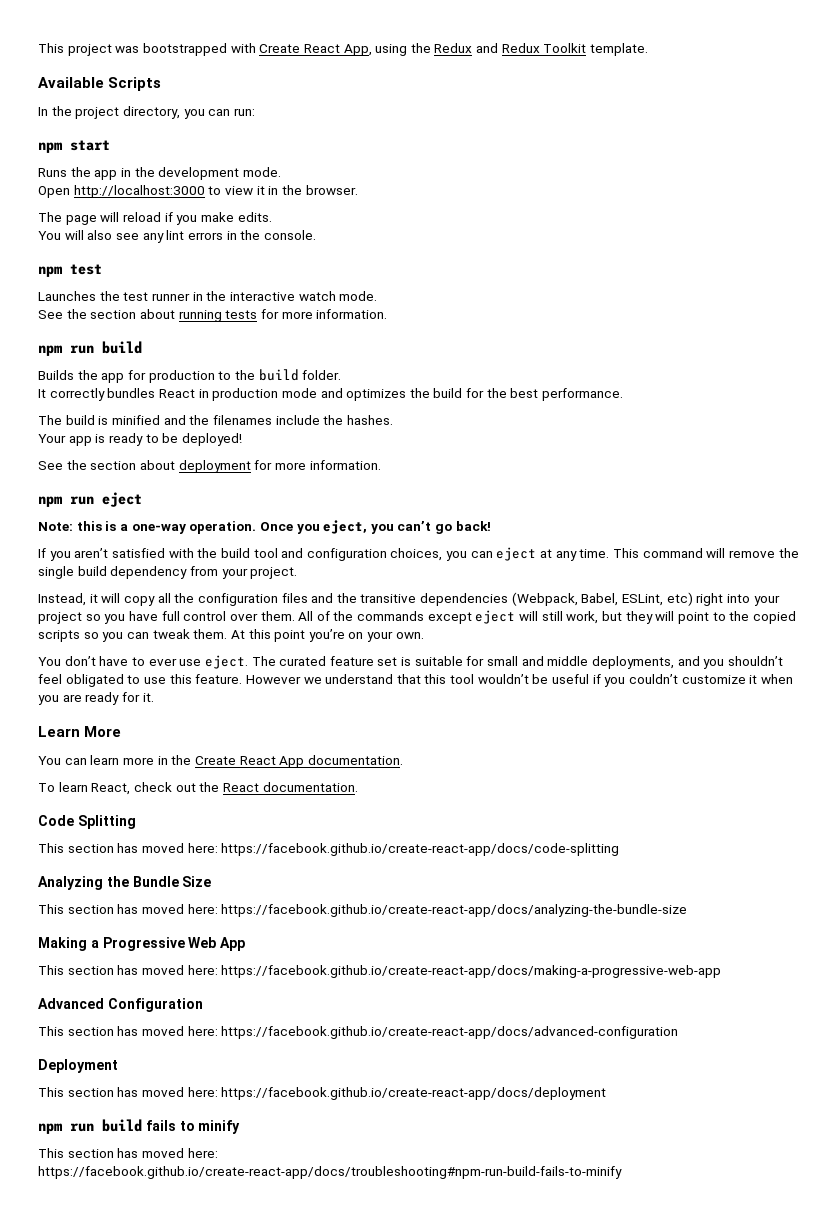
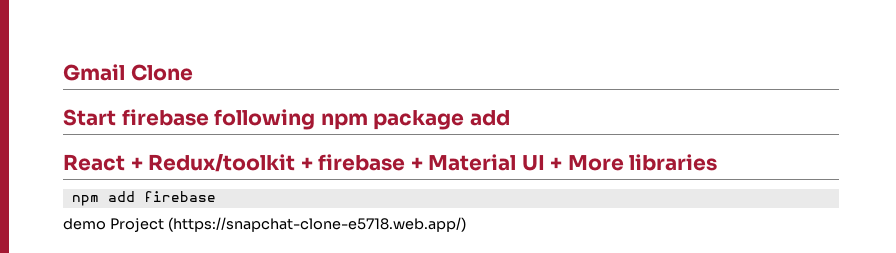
- This project was bootstrapped with Create React App, using the Redux and Redux Toolkit template.
- Available Scripts
- In the project directory, you can run:
- npm start
- Runs the app in the development mode.
- Open http://localhost:3000 to view it in the browser.
- The page will reload if you make edits.
- You will also see any lint errors in the console.
- npm test
- Launches the test runner in the interactive watch mode.
- See the section about running tests for more information.
- npm run build
- Builds the app for production to the build folder.
- It correctly bundles React in production mode and optimizes the build for the best performance.
- The build is minified and the filenames include the hashes.
- Your app is ready to be deployed!
- See the section about deployment for more information.
- npm run eject
- Note: this is a one-way operation. Once you eject, you can’t go back!
- If you aren’t satisfied with the build tool and configuration choices, you can eject at any time. This command will remove the single build dependency from your project.
- Instead, it will copy all the configuration files and the transitive dependencies (Webpack, Babel, ESLint, etc) right into your project so you have full control over them. All of the commands except eject will still work, but they will point to the copied scripts so you can tweak them. At this point you’re on your own.
- You don’t have to ever use eject. The curated feature set is suitable for small and middle deployments, and you shouldn’t feel obligated to use this feature. However we understand that this tool wouldn’t be useful if you couldn’t customize it when you are ready for it.
- Learn More
- You can learn more in the Create React App documentation.
- To learn React, check out the React documentation.
- Code Splitting
- This section has moved here: https://facebook.github.io/create-react-app/docs/code-splitting
- Analyzing the Bundle Size
- This section has moved here: https://facebook.github.io/create-react-app/docs/analyzing-the-bundle-size
- Making a Progressive Web App
- This section has moved here: https://facebook.github.io/create-react-app/docs/making-a-progressive-web-app
- Advanced Configuration
- This section has moved here: https://facebook.github.io/create-react-app/docs/advanced-configuration
- Deployment
- This section has moved here: https://facebook.github.io/create-react-app/docs/deployment
- npm run build fails to minify
- This section has moved here: https://facebook.github.io/create-react-app/docs/troubleshooting#npm-run-build-fails-to-minify
+ Gmail Clone
+ Start firebase following npm package add
+ React + Redux/toolkit + firebase + Material UI + More libraries
+ npm add firebase
+ demo Project (https://snapchat-clone-e5718.web.app/)

